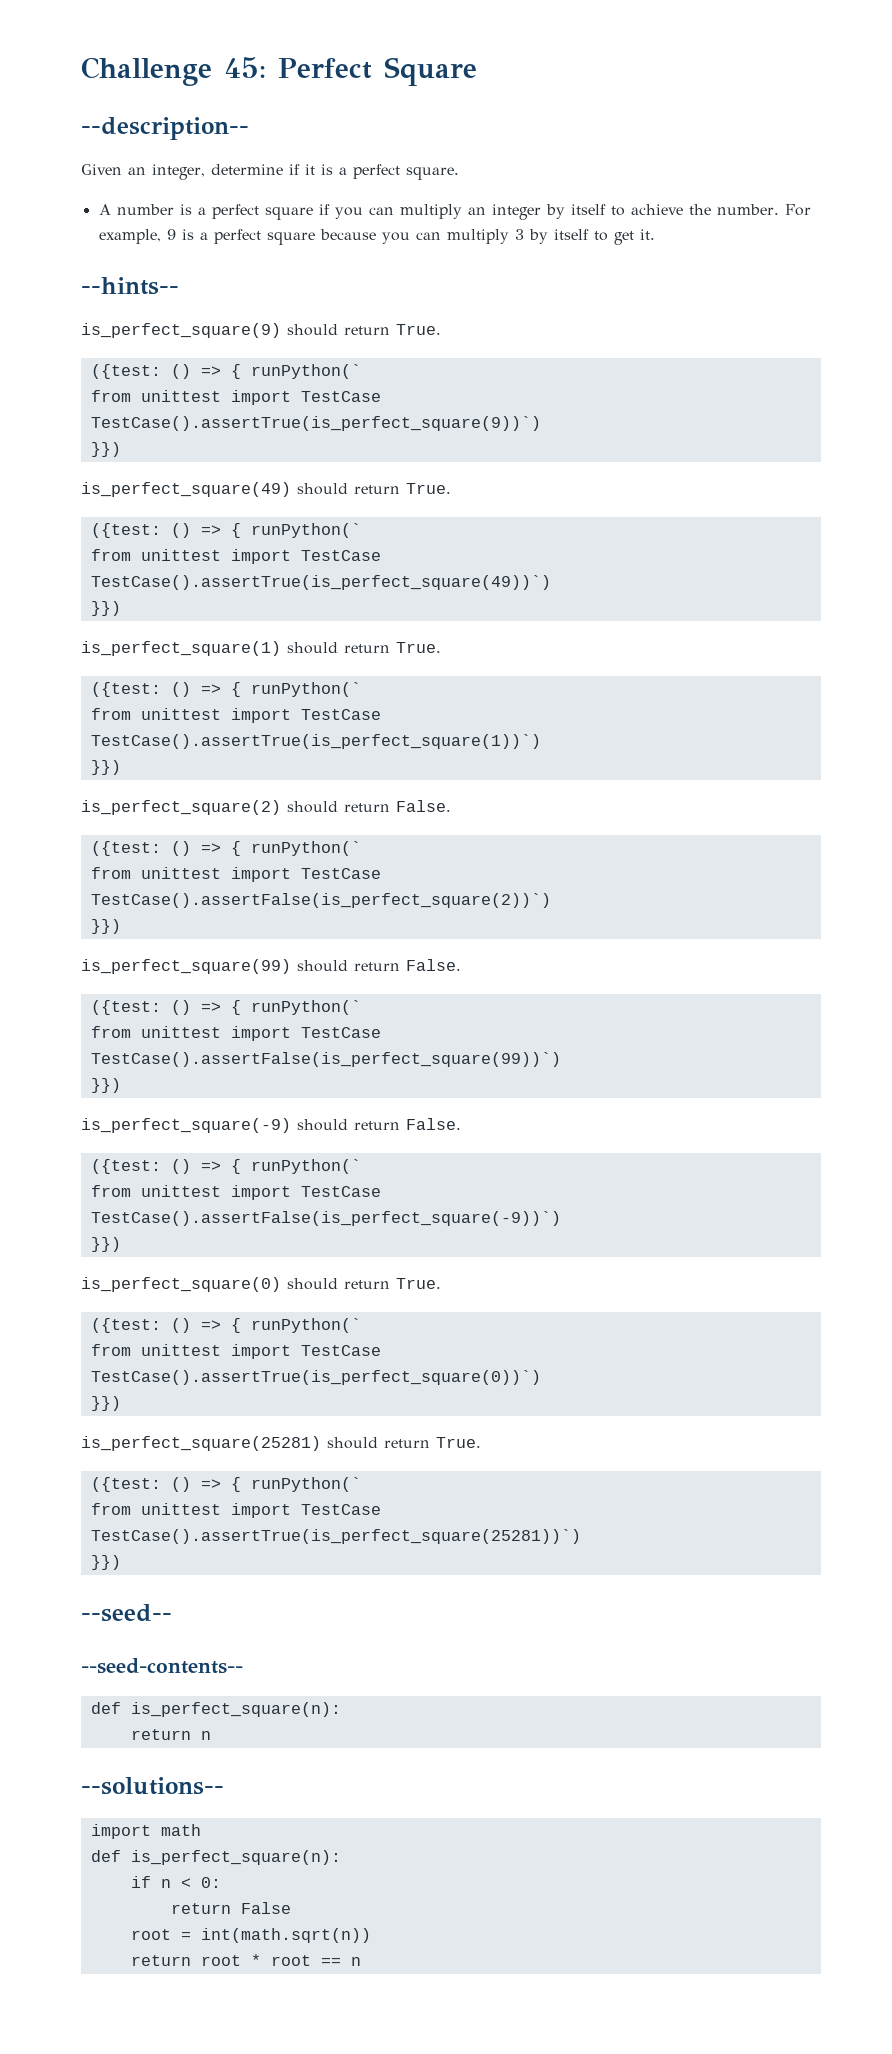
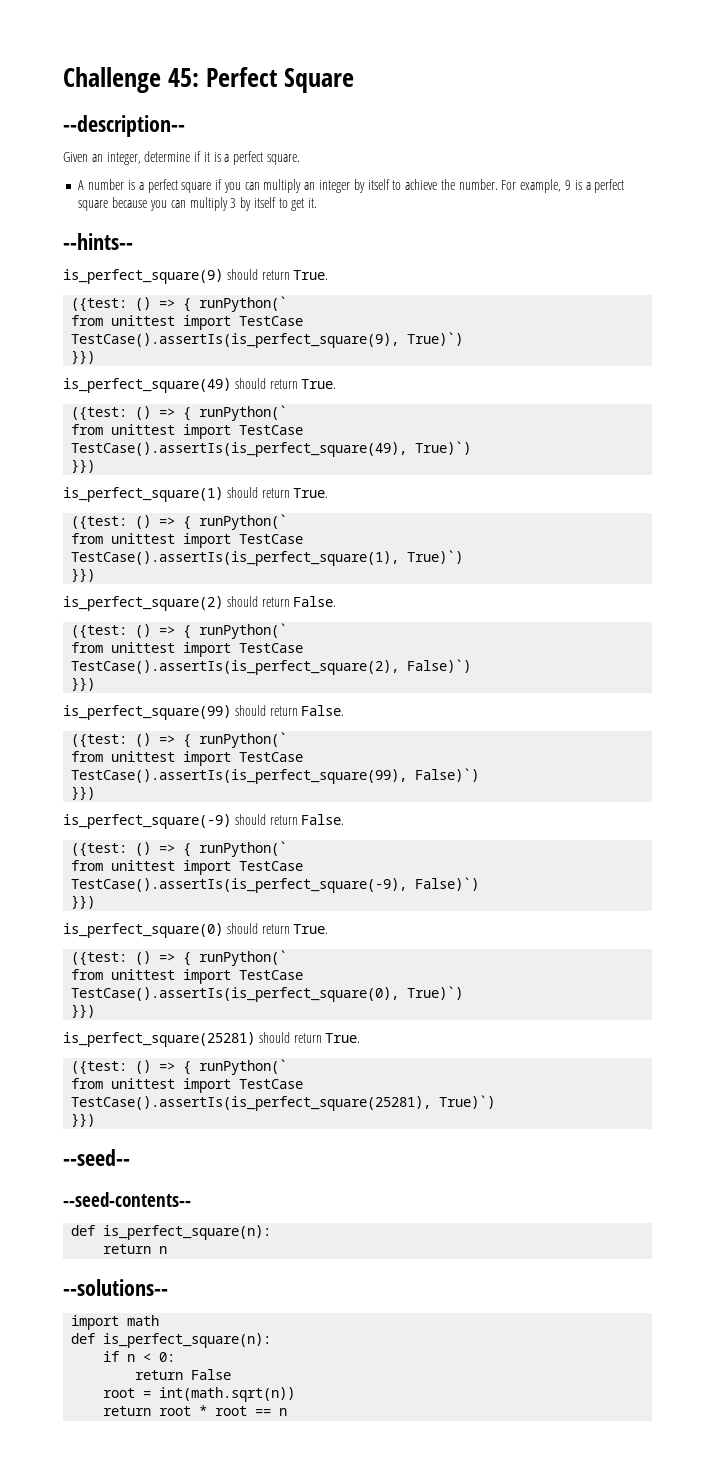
- TestCase().assertTrue(is_perfect_square(9))`)
+ TestCase().assertIs(is_perfect_square(9), True)`)
- TestCase().assertTrue(is_perfect_square(49))`)
+ TestCase().assertIs(is_perfect_square(49), True)`)
- TestCase().assertTrue(is_perfect_square(1))`)
+ TestCase().assertIs(is_perfect_square(1), True)`)
- TestCase().assertFalse(is_perfect_square(2))`)
+ TestCase().assertIs(is_perfect_square(2), False)`)
- TestCase().assertFalse(is_perfect_square(99))`)
+ TestCase().assertIs(is_perfect_square(99), False)`)
- TestCase().assertFalse(is_perfect_square(-9))`)
+ TestCase().assertIs(is_perfect_square(-9), False)`)
- TestCase().assertTrue(is_perfect_square(0))`)
+ TestCase().assertIs(is_perfect_square(0), True)`)
- TestCase().assertTrue(is_perfect_square(25281))`)
+ TestCase().assertIs(is_perfect_square(25281), True)`)

